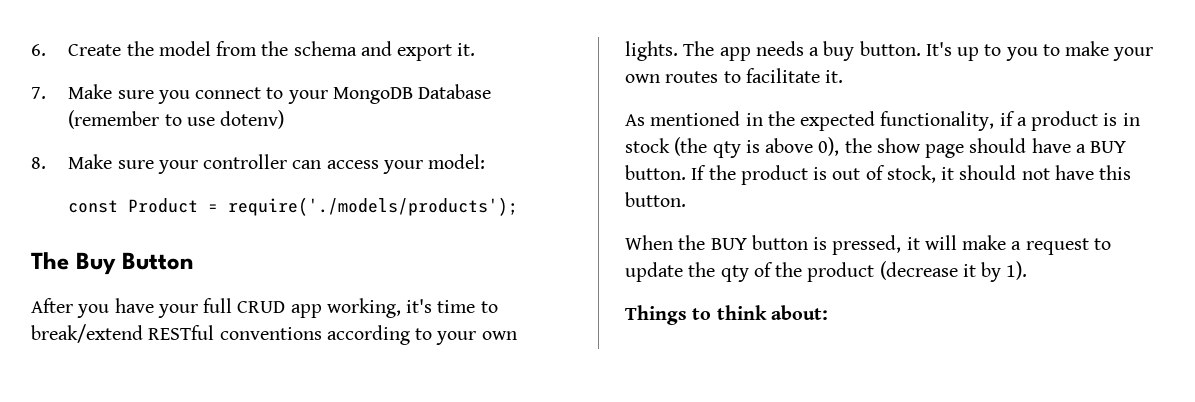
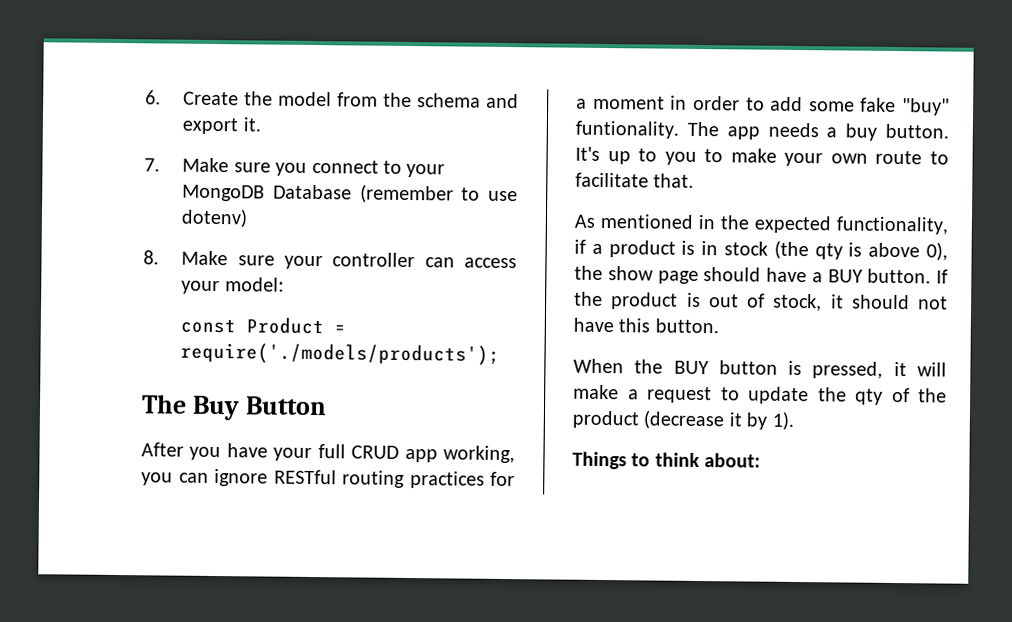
- After you have your full CRUD app working, it's time to break/extend RESTful conventions according to your own lights.
+ After you have your full CRUD app working, you can ignore RESTful routing practices for a moment in order to add some fake "buy" funtionality.
- It's up to you to make your own routes to facilitate it.
+ It's up to you to make your own route to facilitate that.

